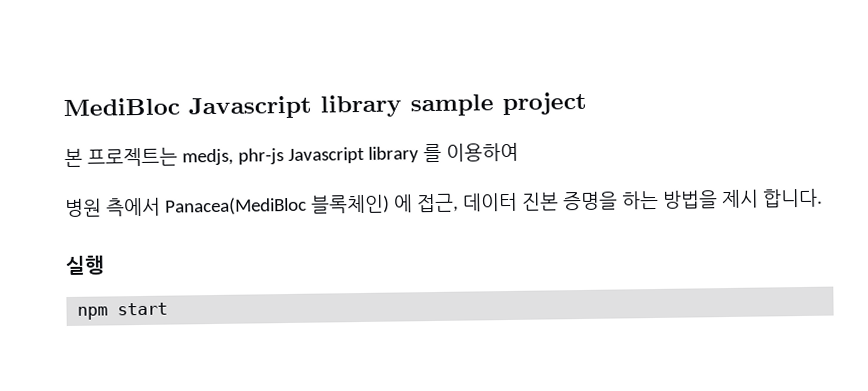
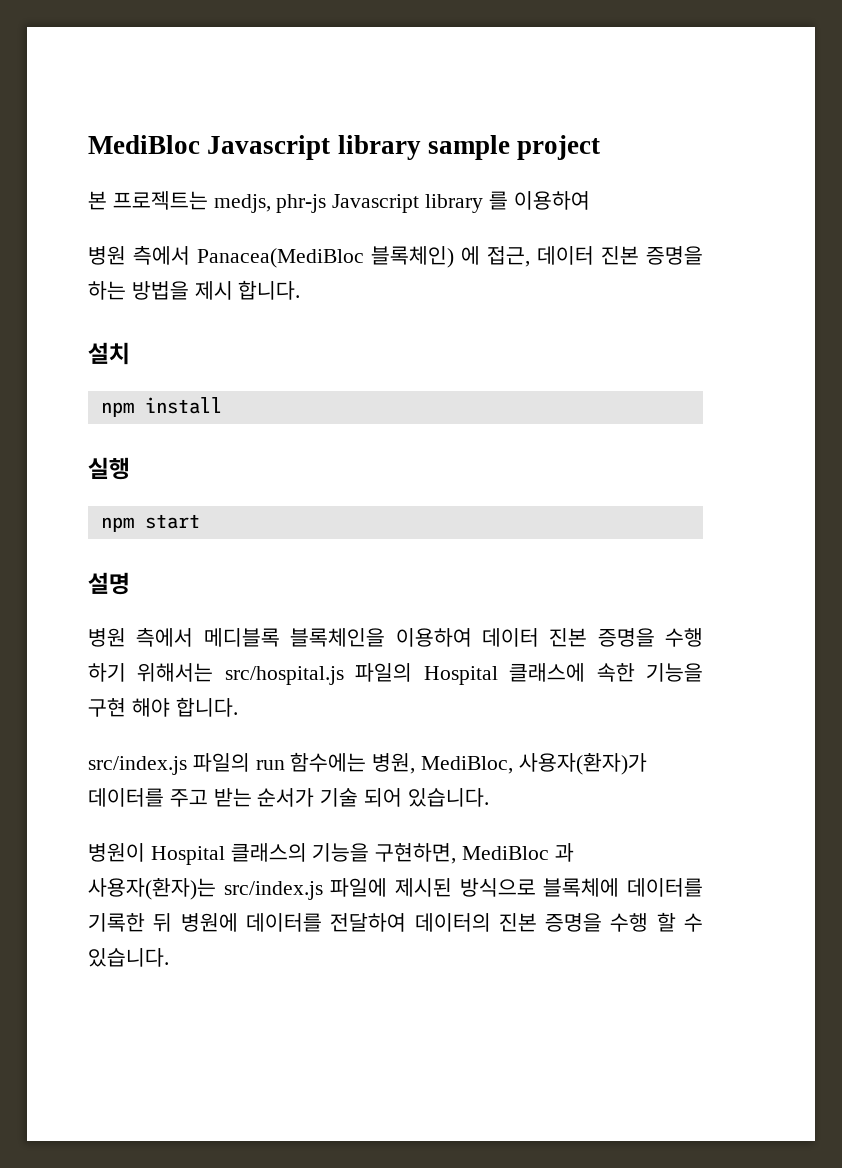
+ 설치
+ npm install
+ 설명
+ 병원 측에서 메디블록 블록체인을 이용하여 데이터 진본 증명을 수행 하기 위해서는 src/hospital.js 파일의 Hospital 클래스에 속한 기능을 구현 해야 합니다.
+ src/index.js 파일의 run 함수에는 병원, MediBloc, 사용자(환자)가 데이터를 주고 받는 순서가 기술 되어 있습니다.
+ 병원이 Hospital 클래스의 기능을 구현하면, MediBloc 과 사용자(환자)는 src/index.js 파일에 제시된 방식으로 블록체에 데이터를 기록한 뒤 병원에 데이터를 전달하여 데이터의 진본 증명을 수행 할 수 있습니다.

